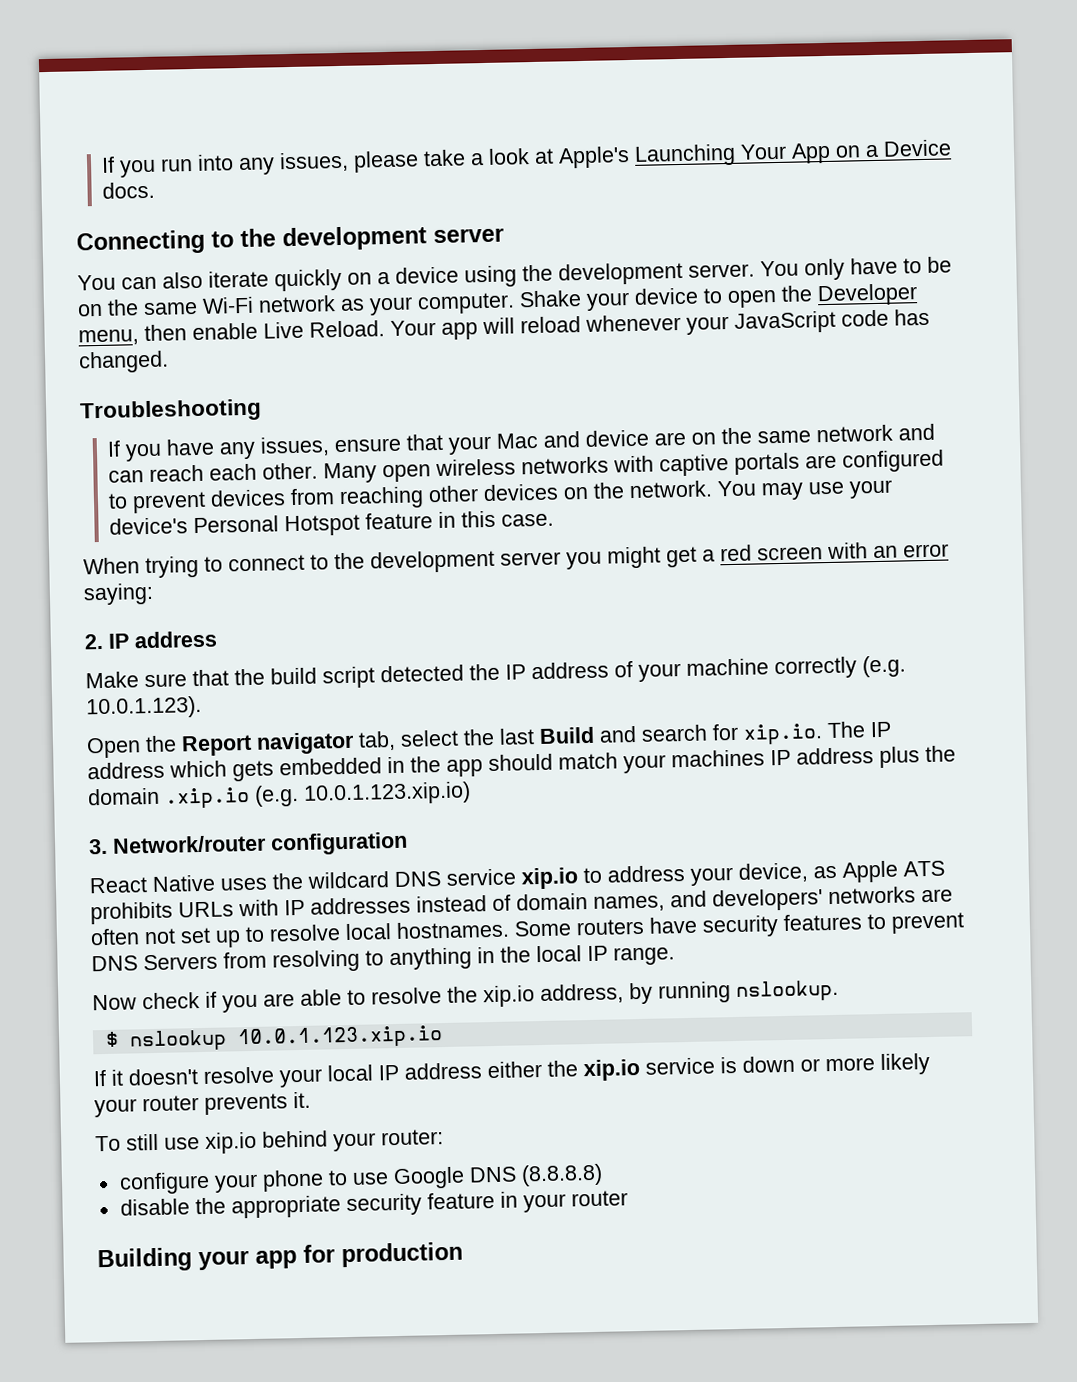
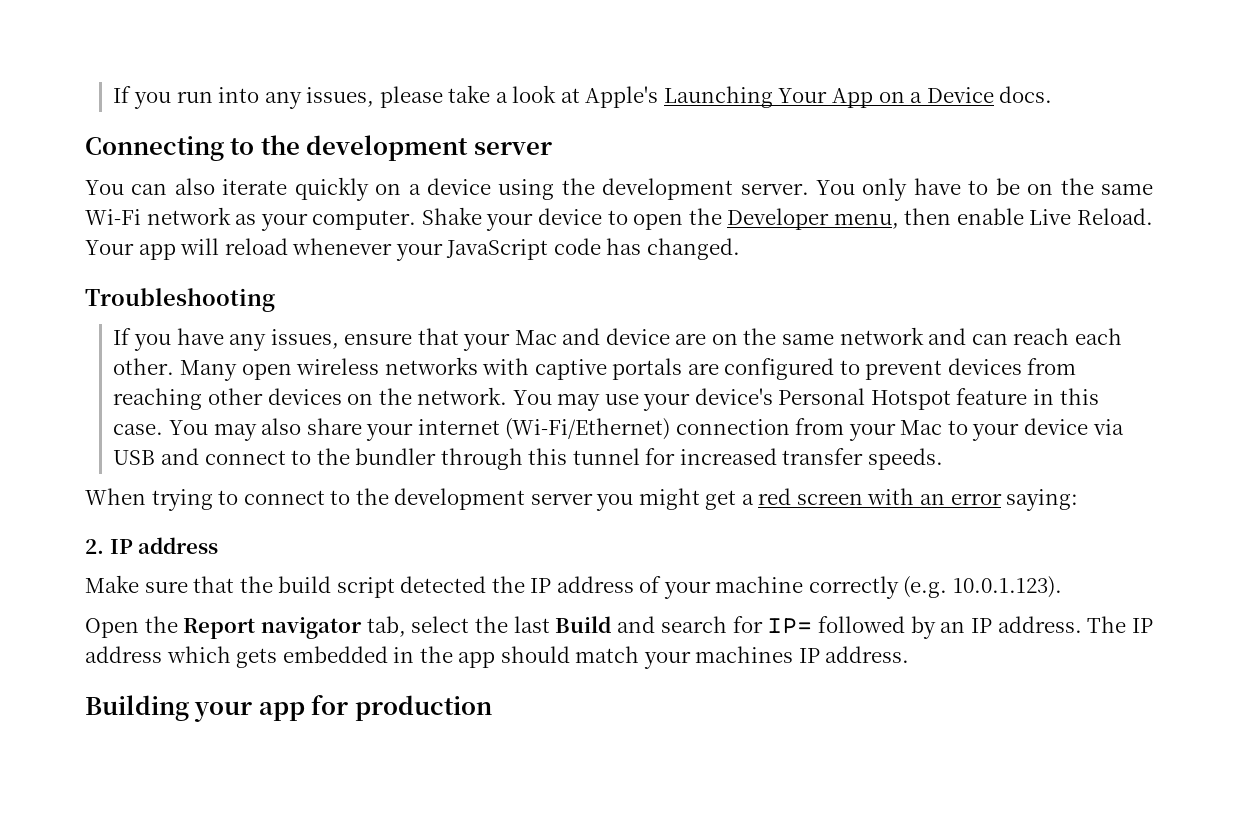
+ You may also share your internet (Wi-Fi/Ethernet) connection from your Mac to your device via USB and connect to the bundler through this tunnel for increased transfer speeds.
- Open the Report navigator tab, select the last Build and search for xip.io. The IP address which gets embedded in the app should match your machines IP address plus the domain .xip.io (e.g. 10.0.1.123.xip.io)
- 3. Network/router configuration
- React Native uses the wildcard DNS service xip.io to address your device, as Apple ATS prohibits URLs with IP addresses instead of domain names, and developers' networks are often not set up to resolve local hostnames. Some routers have security features to prevent DNS Servers from resolving to anything in the local IP range.
- Now check if you are able to resolve the xip.io address, by running nslookup.
- $ nslookup 10.0.1.123.xip.io
- If it doesn't resolve your local IP address either the xip.io service is down or more likely your router prevents it.
- To still use xip.io behind your router:
- configure your phone to use Google DNS (8.8.8.8)
- disable the appropriate security feature in your router
+ Open the Report navigator tab, select the last Build and search for IP= followed by an IP address. The IP address which gets embedded in the app should match your machines IP address.

